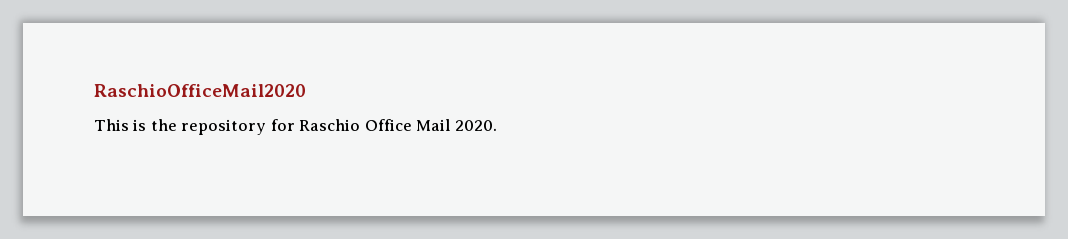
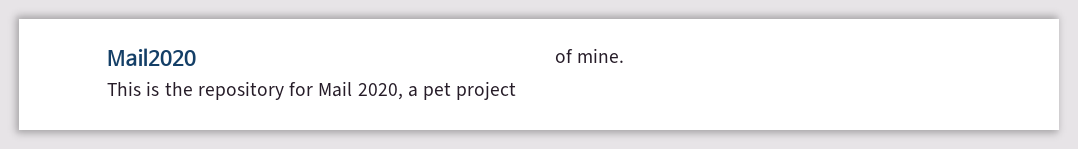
- RaschioOfficeMail2020
+ Mail2020
- This is the repository for Raschio Office Mail 2020.
+ This is the repository for Mail 2020, a pet project of mine.

